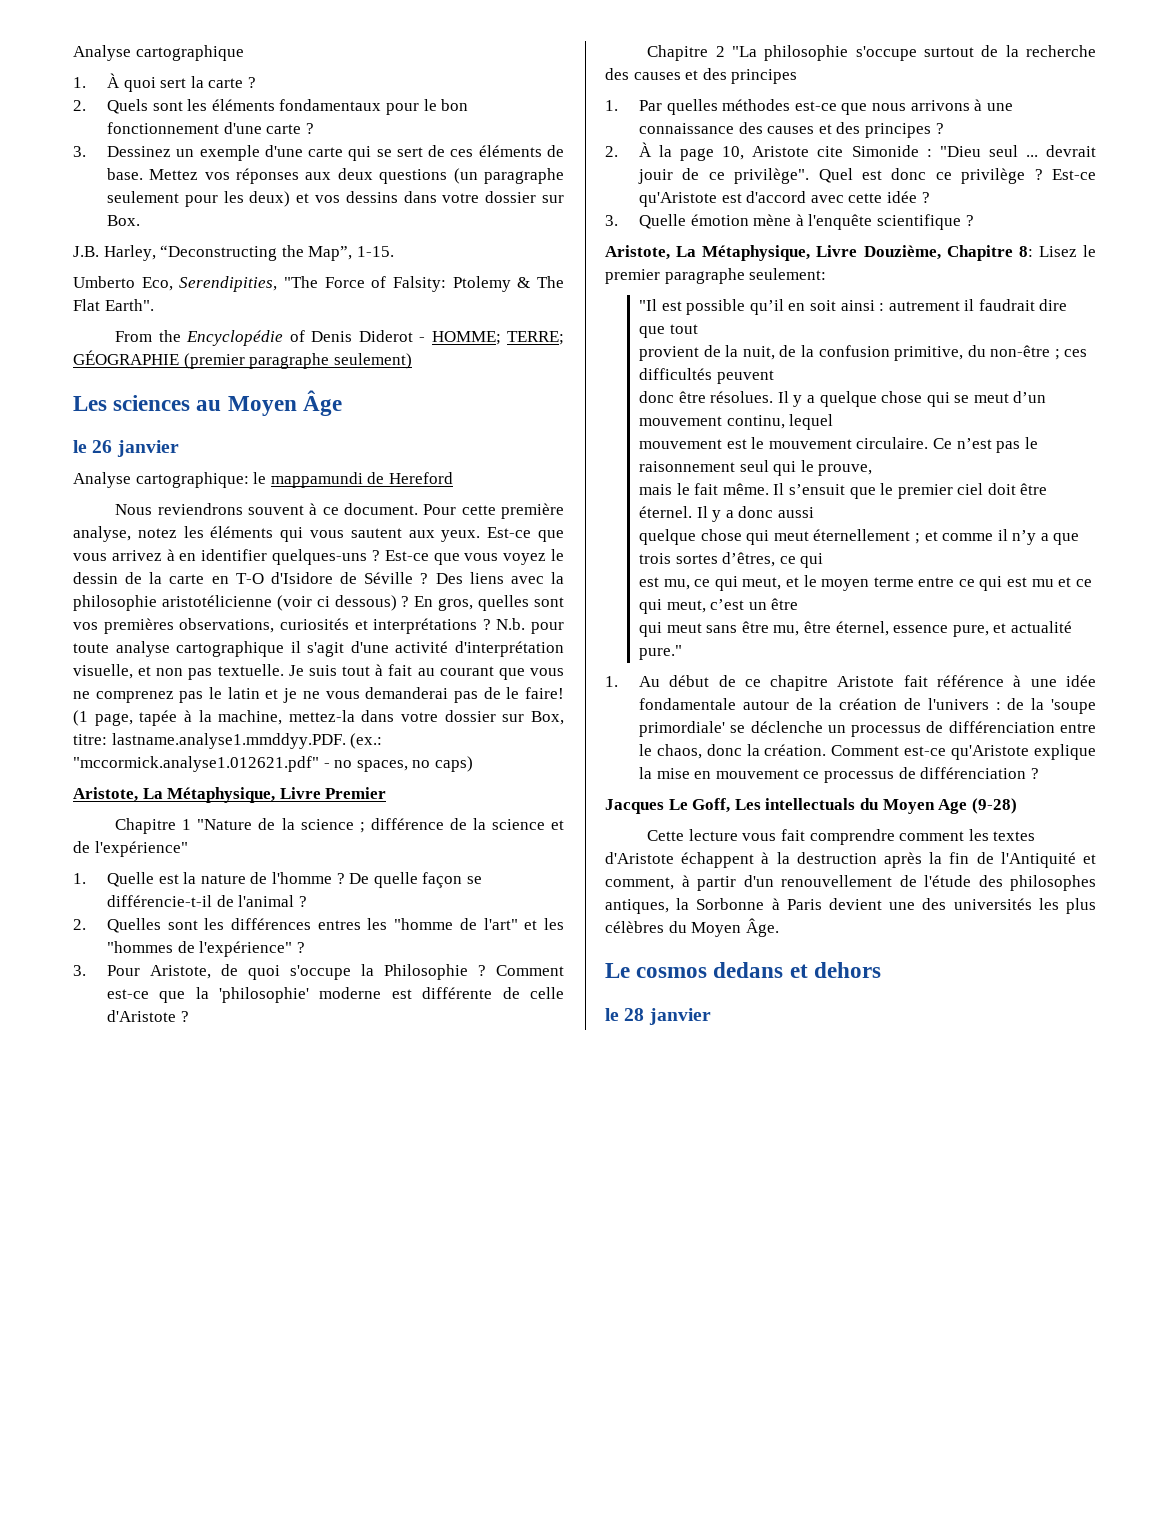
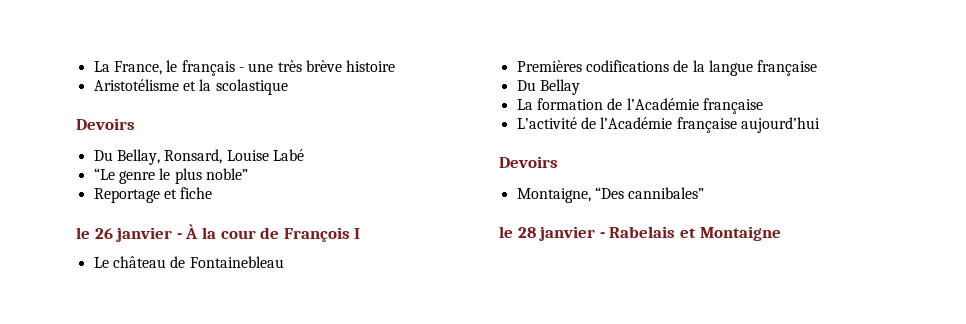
- Analyse cartographique
- 1. À quoi sert la carte ?
- 2. Quels sont les éléments fondamentaux pour le bon fonctionnement d'une carte ?
- 3. Dessinez un exemple d'une carte qui se sert de ces éléments de base. Mettez vos réponses aux deux questions (un paragraphe seulement pour les deux) et vos dessins dans votre dossier sur Box.
- J.B. Harley, “Deconstructing the Map”, 1-15.
- Umberto Eco, Serendipities, "The Force of Falsity: Ptolemy & The Flat Earth".
- From the Encyclopédie of Denis Diderot - HOMME; TERRE; GÉOGRAPHIE (premier paragraphe seulement)
- Les sciences au Moyen Âge
- le 26 janvier
- Analyse cartographique: le mappamundi de Hereford
- Nous reviendrons souvent à ce document. Pour cette première analyse, notez les éléments qui vous sautent aux yeux. Est-ce que vous arrivez à en identifier quelques-uns ? Est-ce que vous voyez le dessin de la carte en T-O d'Isidore de Séville ? Des liens avec la philosophie aristotélicienne (voir ci dessous) ? En gros, quelles sont vos premières observations, curiosités et interprétations ? N.b. pour toute analyse cartographique il s'agit d'une activité d'interprétation visuelle, et non pas textuelle. Je suis tout à fait au courant que vous ne comprenez pas le latin et je ne vous demanderai pas de le faire! (1 page, tapée à la machine, mettez-la dans votre dossier sur Box, titre: lastname.analyse1.mmddyy.PDF. (ex.: "mccormick.analyse1.012621.pdf" - no spaces, no caps)
- Aristote, La Métaphysique, Livre Premier
- Chapitre 1 "Nature de la science ; différence de la science et de l'expérience"
- 1. Quelle est la nature de l'homme ? De quelle façon se différencie-t-il de l'animal ?
- 2. Quelles sont les différences entres les "homme de l'art" et les "hommes de l'expérience" ?
- 3. Pour Aristote, de quoi s'occupe la Philosophie ? Comment est-ce que la 'philosophie' moderne est différente de celle d'Aristote ?
- Chapitre 2 "La philosophie s'occupe surtout de la recherche des causes et des principes
- 1. Par quelles méthodes est-ce que nous arrivons à une connaissance des causes et des principes ?
- 2. À la page 10, Aristote cite Simonide : "Dieu seul ... devrait jouir de ce privilège". Quel est donc ce privilège ? Est-ce qu'Aristote est d'accord avec cette idée ?
- 3. Quelle émotion mène à l'enquête scientifique ?
- Aristote, La Métaphysique, Livre Douzième, Chapitre 8: Lisez le premier paragraphe seulement:
- "Il est possible qu’il en soit ainsi : autrement il faudrait dire que tout
- provient de la nuit, de la confusion primitive, du non-être ; ces difficultés peuvent
- donc être résolues. Il y a quelque chose qui se meut d’un mouvement continu, lequel
- mouvement est le mouvement circulaire. Ce n’est pas le raisonnement seul qui le prouve,
- mais le fait même. Il s’ensuit que le premier ciel doit être éternel. Il y a donc aussi
- quelque chose qui meut éternellement ; et comme il n’y a que trois sortes d’êtres, ce qui
- est mu, ce qui meut, et le moyen terme entre ce qui est mu et ce qui meut, c’est un être
- qui meut sans être mu, être éternel, essence pure, et actualité pure."
- 1. Au début de ce chapitre Aristote fait référence à une idée fondamentale autour de la création de l'univers : de la 'soupe primordiale' se déclenche un processus de différenciation entre le chaos, donc la création. Comment est-ce qu'Aristote explique la mise en mouvement ce processus de différenciation ?
- Jacques Le Goff, Les intellectuals du Moyen Age (9-28)
- Cette lecture vous fait comprendre comment les textes d'Aristote échappent à la destruction après la fin de l'Antiquité et comment, à partir d'un renouvellement de l'étude des philosophes antiques, la Sorbonne à Paris devient une des universités les plus célèbres du Moyen Âge.
- Le cosmos dedans et dehors
+ La France, le français - une très brève histoire
+ Aristotélisme et la scolastique
+ Devoirs
+ Du Bellay, Ronsard, Louise Labé
+ “Le genre le plus noble”
+ Reportage et fiche
+ le 26 janvier - À la cour de François I
+ Le château de Fontainebleau
+ Premières codifications de la langue française
+ Du Bellay
+ La formation de l’Académie française
+ L’activité de l’Académie française aujourd’hui
+ Devoirs
+ Montaigne, “Des cannibales”
- le 28 janvier
+ le 28 janvier - Rabelais et Montaigne

